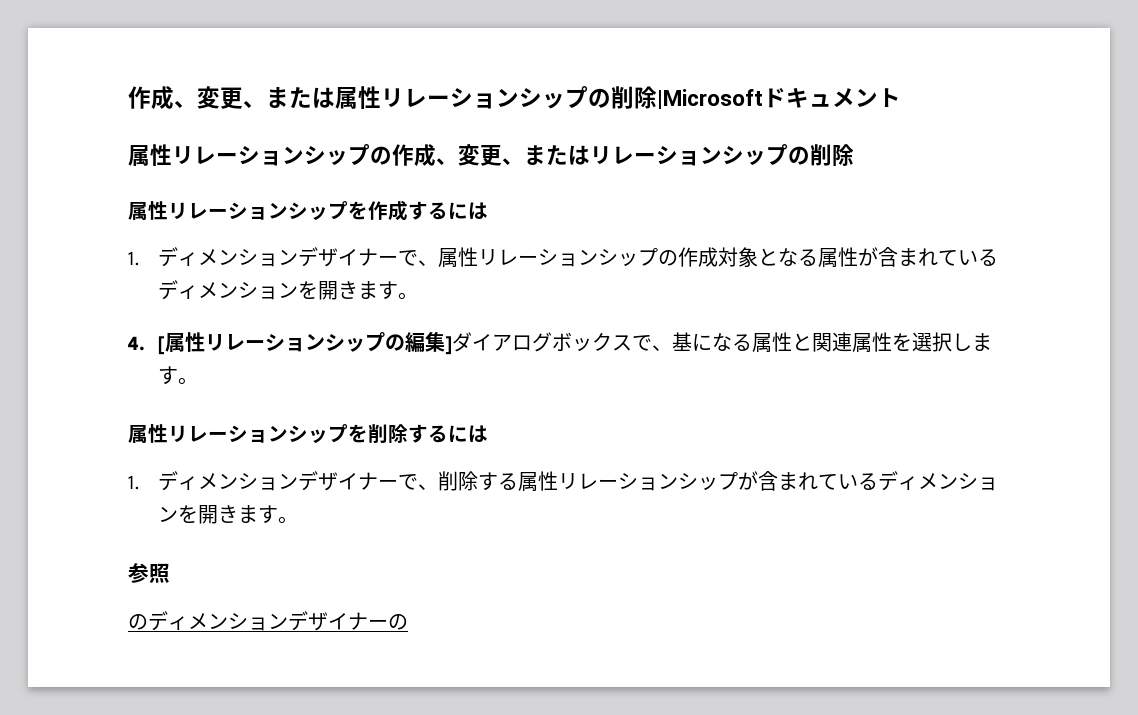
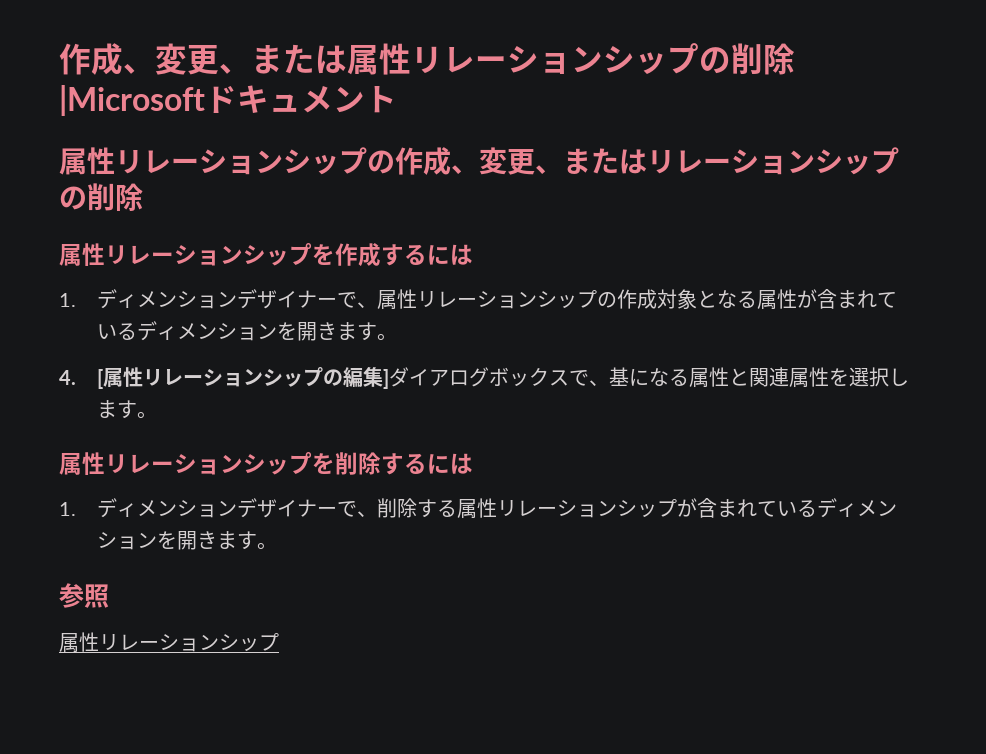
  参照
- のディメンションデザイナーの
+ 属性リレーションシップ

